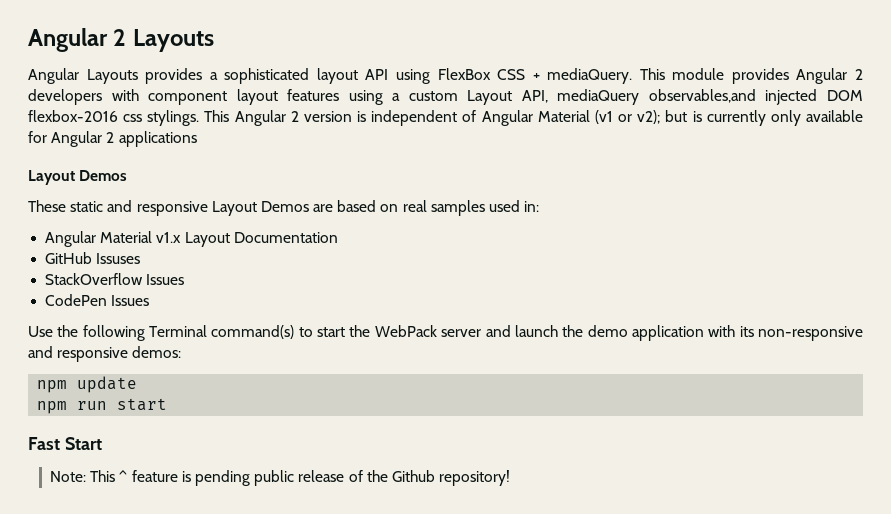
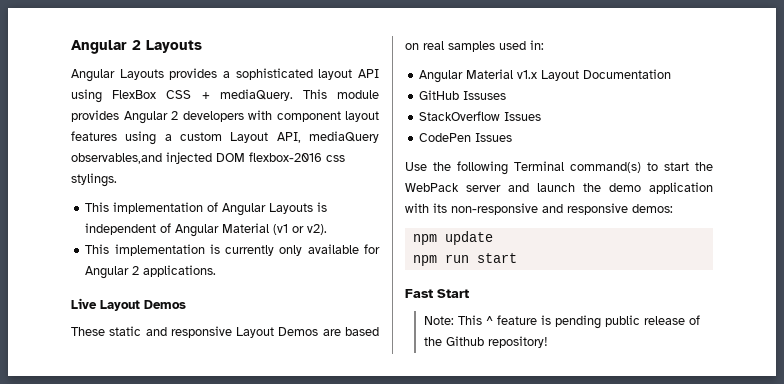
- This module provides Angular 2 developers with component layout features using a custom Layout API, mediaQuery observables,and injected DOM flexbox-2016 css stylings. This Angular 2 version is independent of Angular Material (v1 or v2); but is currently only available for Angular 2 applications
- Layout Demos
+ This module provides Angular 2 developers with component layout features using a custom Layout API, mediaQuery observables,and injected DOM flexbox-2016 css stylings.
+ This implementation of Angular Layouts is independent of Angular Material (v1 or v2).
+ This implementation is currently only available for Angular 2 applications.
+ Live Layout Demos

